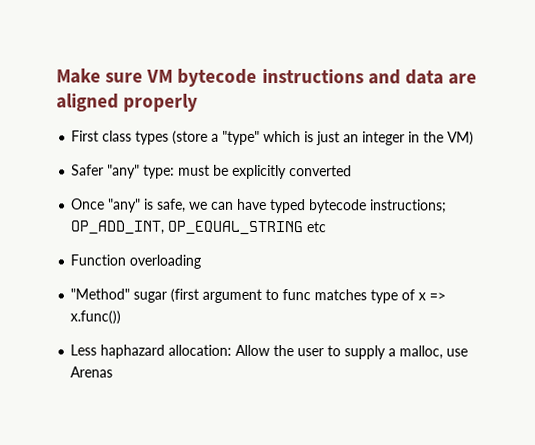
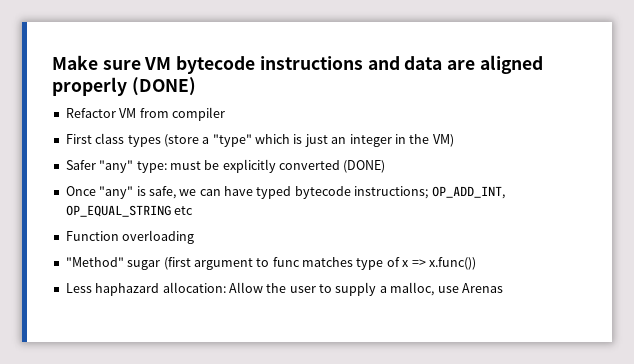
- Make sure VM bytecode instructions and data are aligned properly
+ Make sure VM bytecode instructions and data are aligned properly (DONE)
+ Refactor VM from compiler
- Safer "any" type: must be explicitly converted
+ Safer "any" type: must be explicitly converted (DONE)

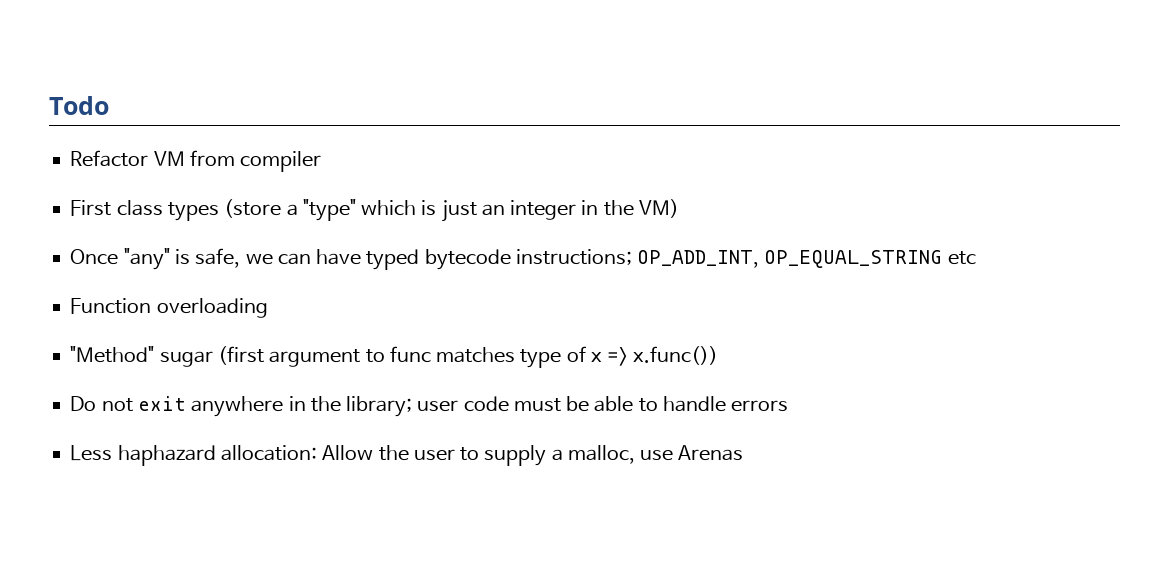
- Make sure VM bytecode instructions and data are aligned properly (DONE)
+ Todo
- Safer "any" type: must be explicitly converted (DONE)
+ Do not exit anywhere in the library; user code must be able to handle errors

